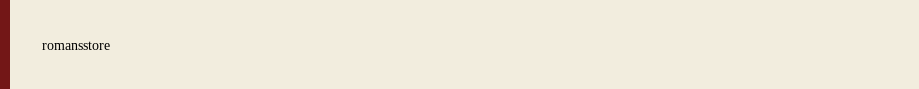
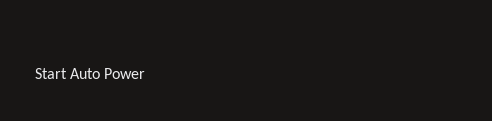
- romansstore
+ Start Auto Power

